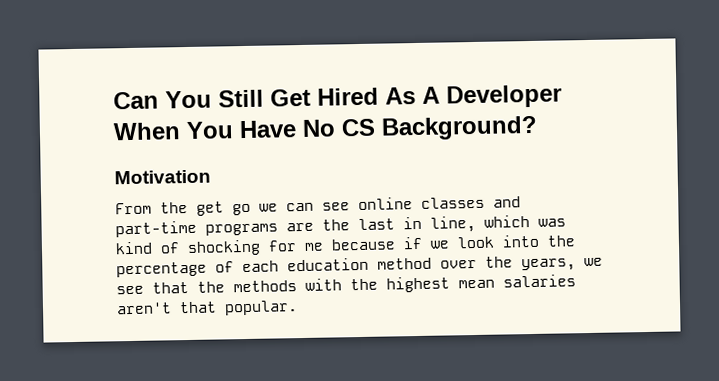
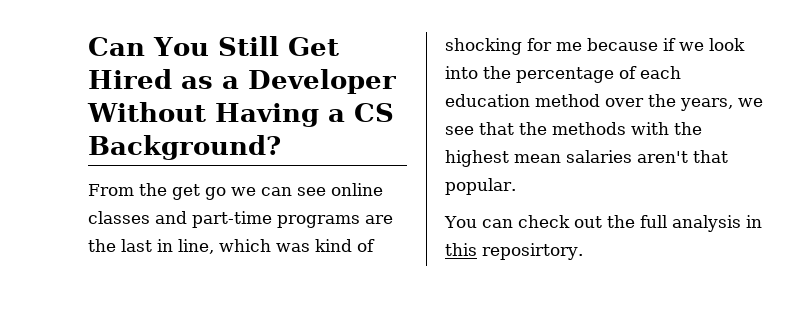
- Can You Still Get Hired As A Developer When You Have No CS Background?
+ Can You Still Get Hired as a Developer Without Having a CS Background?
- Motivation
+ You can check out the full analysis in this reposirtory.

